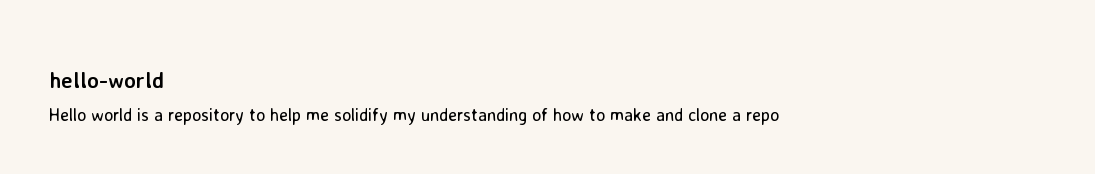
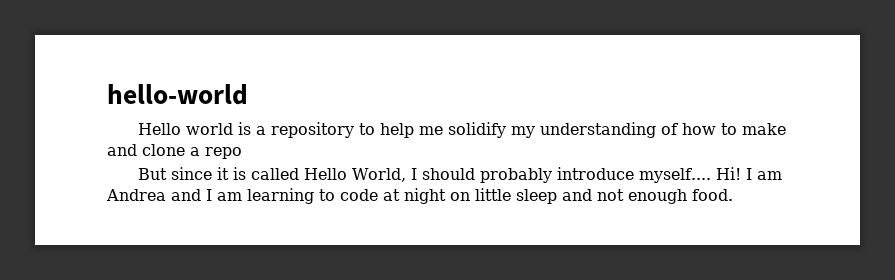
+ But since it is called Hello World, I should probably introduce myself.... Hi! I am Andrea and I am learning to code at night on little sleep and not enough food.

